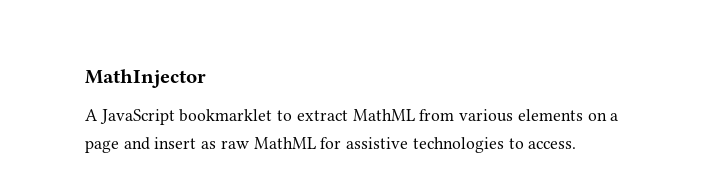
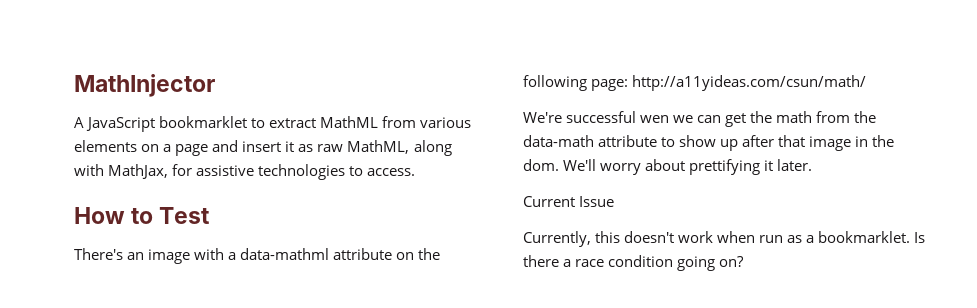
- A JavaScript bookmarklet to extract MathML from various elements on a page and insert as raw MathML for assistive technologies to access.
+ A JavaScript bookmarklet to extract MathML from various elements on a page and insert it as raw MathML, along with MathJax, for assistive technologies to access.
+ How to Test
+ There's an image with a data-mathml attribute on the following page: http://a11yideas.com/csun/math/
+ We're successful wen we can get the math from the data-math attribute to show up after that image in the dom. We'll worry about prettifying it later.
+ Current Issue
+ Currently, this doesn't work when run as a bookmarklet. Is there a race condition going on?

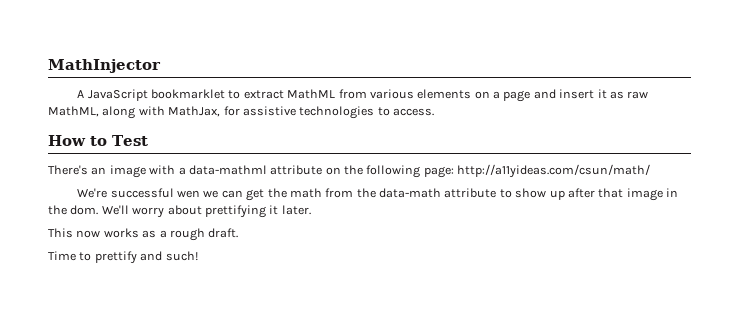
- Current Issue
- Currently, this doesn't work when run as a bookmarklet. Is there a race condition going on?
+ This now works as a rough draft.
+ Time to prettify and such!

